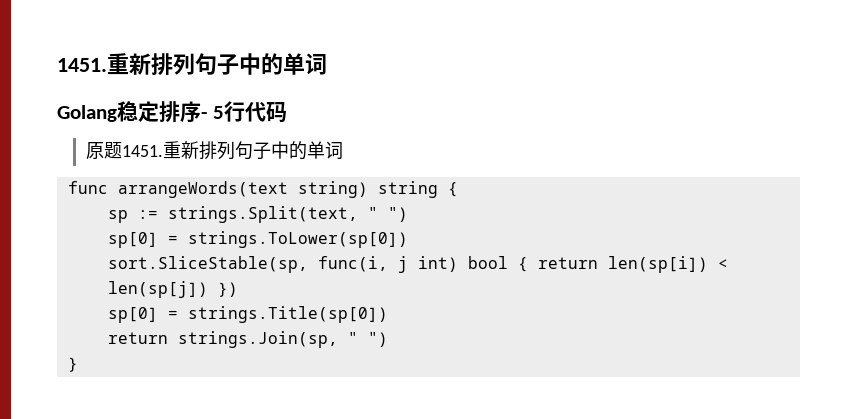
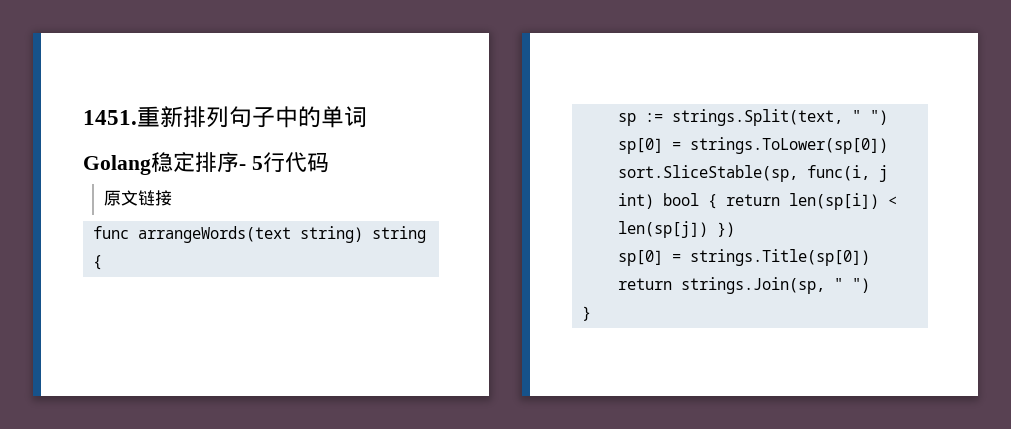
- 原题1451.重新排列句子中的单词
+ 原文链接

